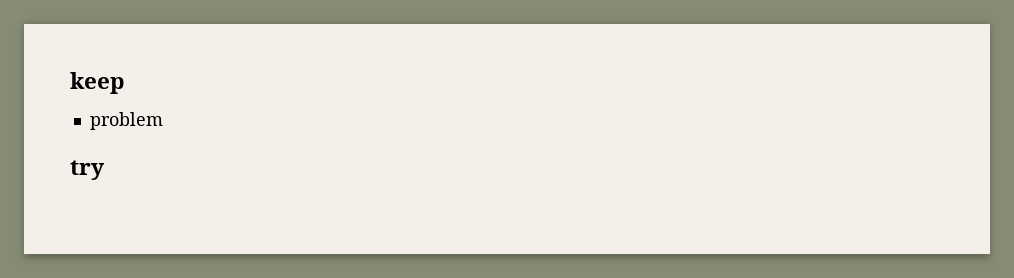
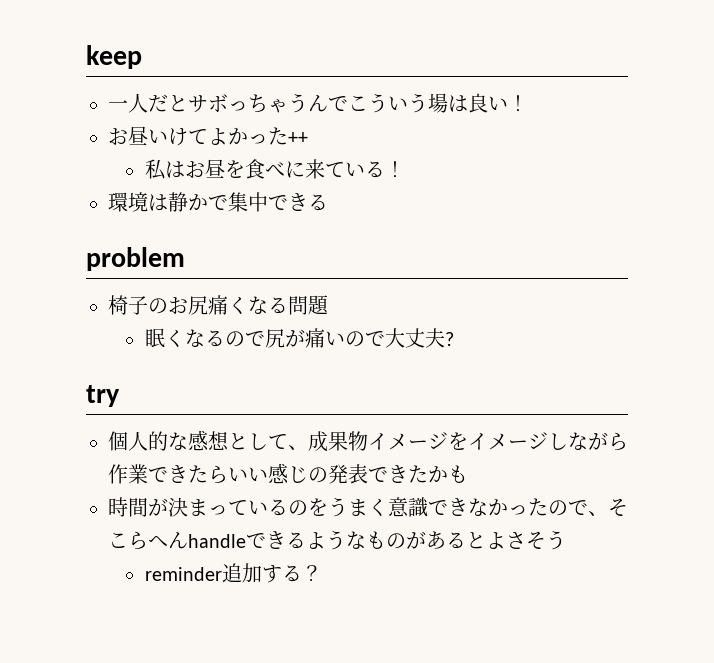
+ 一人だとサボっちゃうんでこういう場は良い！
+ お昼いけてよかった++
+ 私はお昼を食べに来ている！
+ 環境は静かで集中できる
  problem
+ 椅子のお尻痛くなる問題
+ 眠くなるので尻が痛いので大丈夫?
  try
+ 個人的な感想として、成果物イメージをイメージしながら作業できたらいい感じの発表できたかも
+ 時間が決まっているのをうまく意識できなかったので、そこらへんhandleできるようなものがあるとよさそう
+ reminder追加する？

